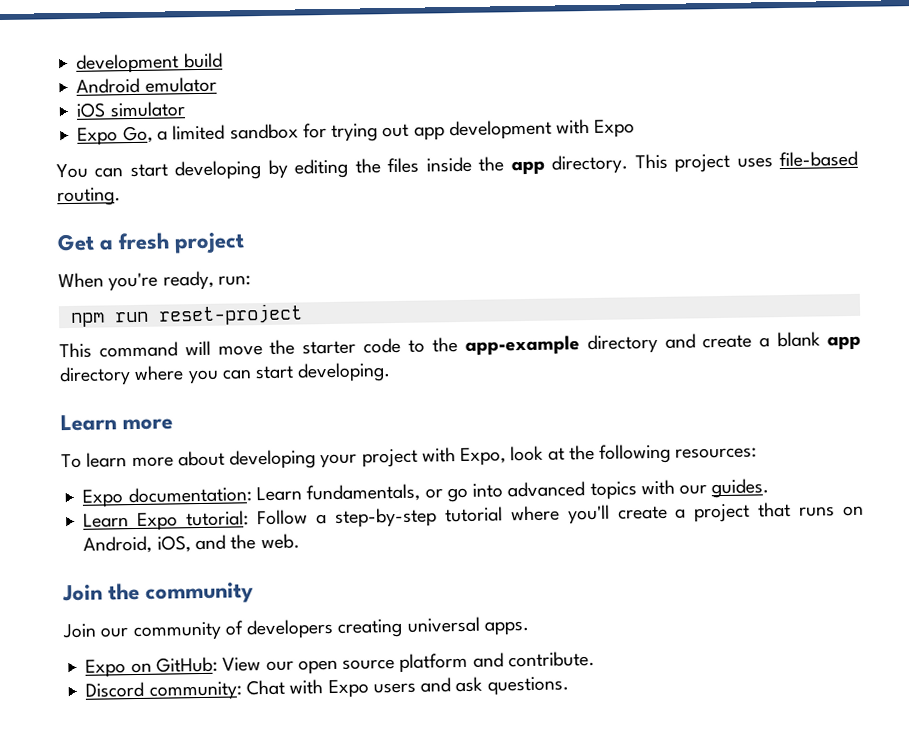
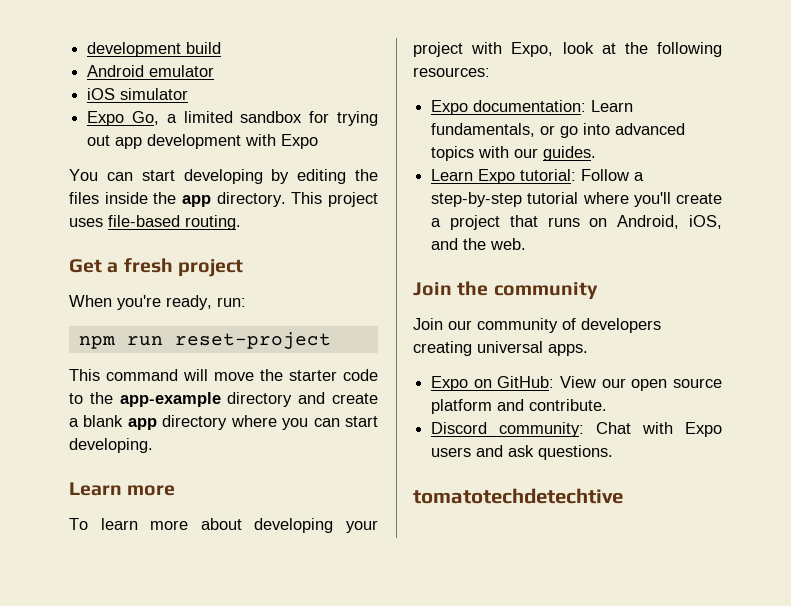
+ tomatotechdetechtive

